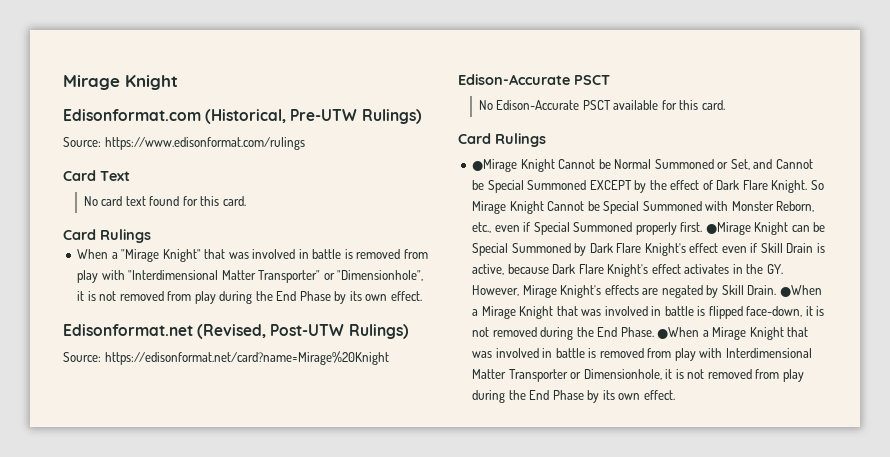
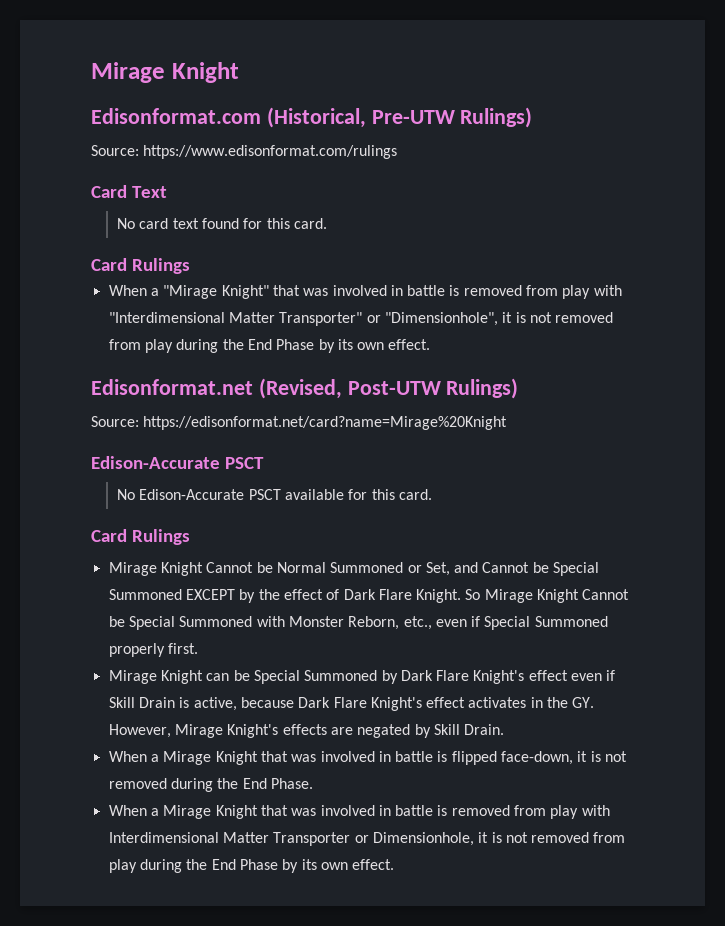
- ●Mirage Knight Cannot be Normal Summoned or Set, and Cannot be Special Summoned EXCEPT by the effect of Dark Flare Knight.
+ Mirage Knight Cannot be Normal Summoned or Set, and Cannot be Special Summoned EXCEPT by the effect of Dark Flare Knight.
- So Mirage Knight Cannot be Special Summoned with Monster Reborn, etc., even if Special Summoned properly first. ●Mirage Knight can be Special Summoned by Dark Flare Knight's effect even if Skill Drain is active, because Dark Flare Knight's effect activates in the GY. However, Mirage Knight's effects are negated by Skill Drain. ●When a Mirage Knight that was involved in battle is flipped face-down, it is not removed during the End Phase. ●When a Mirage Knight that was involved in battle is removed from play with Interdimensional Matter Transporter or Dimensionhole, it is not removed from play during the End Phase by its own effect.
+ So Mirage Knight Cannot be Special Summoned with Monster Reborn, etc., even if Special Summoned properly first.
+ Mirage Knight can be Special Summoned by Dark Flare Knight's effect even if Skill Drain is active, because Dark Flare Knight's effect activates in the GY. However, Mirage Knight's effects are negated by Skill Drain.
+ When a Mirage Knight that was involved in battle is flipped face-down, it is not removed during the End Phase.
+ When a Mirage Knight that was involved in battle is removed from play with Interdimensional Matter Transporter or Dimensionhole, it is not removed from play during the End Phase by its own effect.

